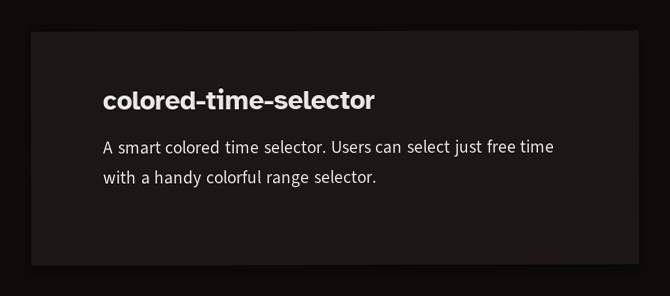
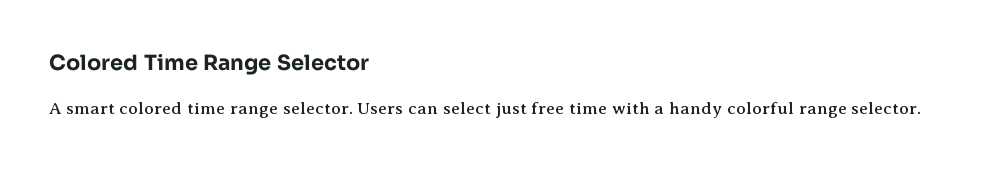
- colored-time-selector
+ Colored Time Range Selector
- A smart colored time selector.
+ A smart colored time range selector.

